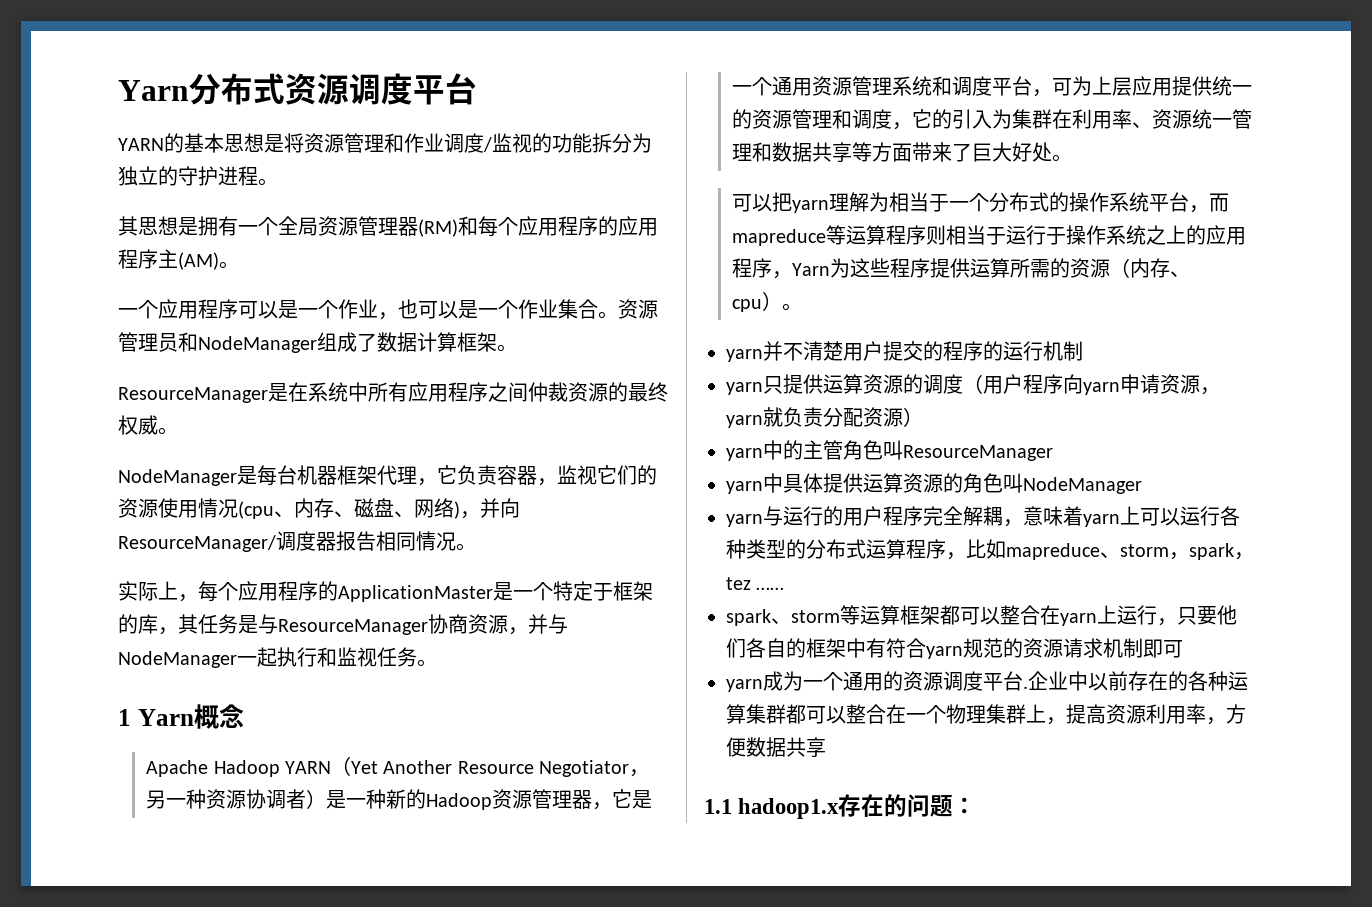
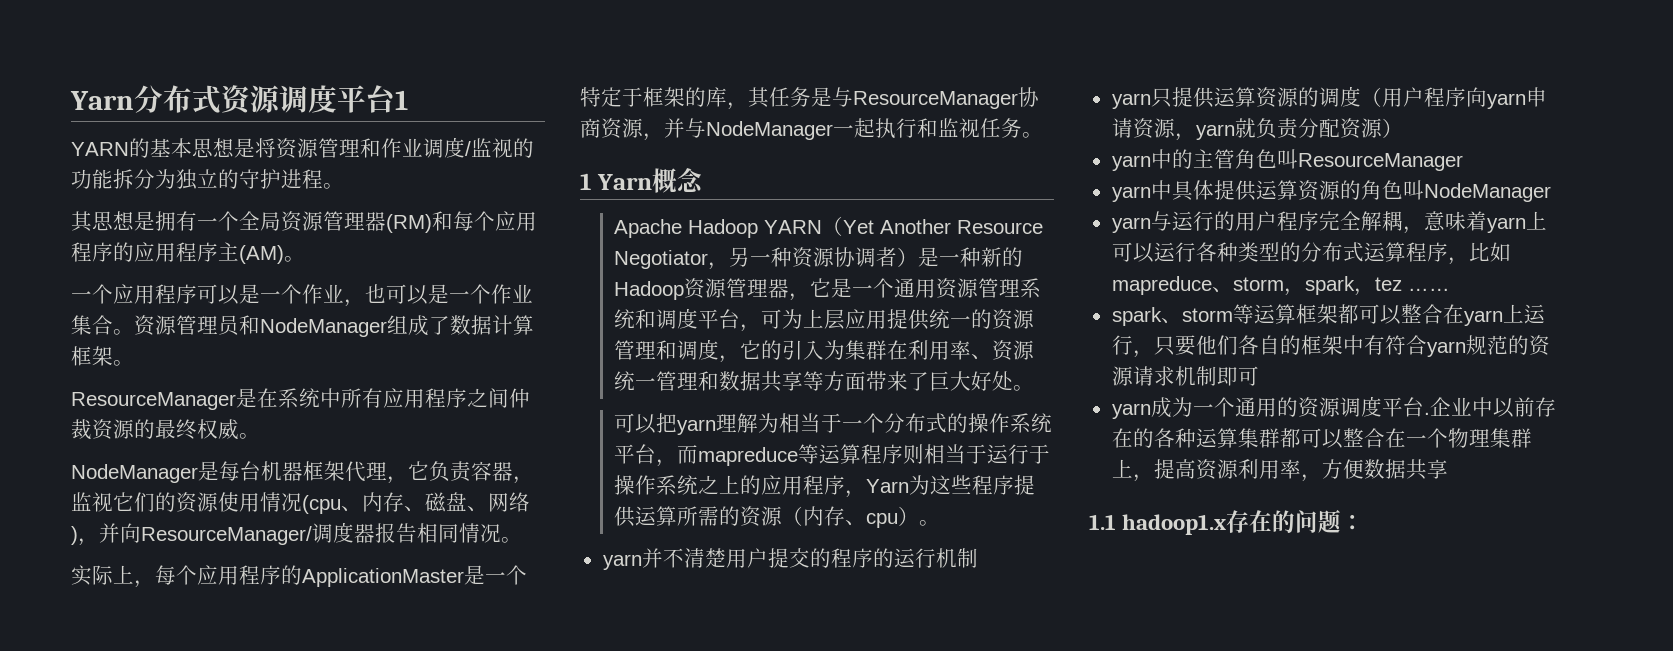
- Yarn分布式资源调度平台
+ Yarn分布式资源调度平台1

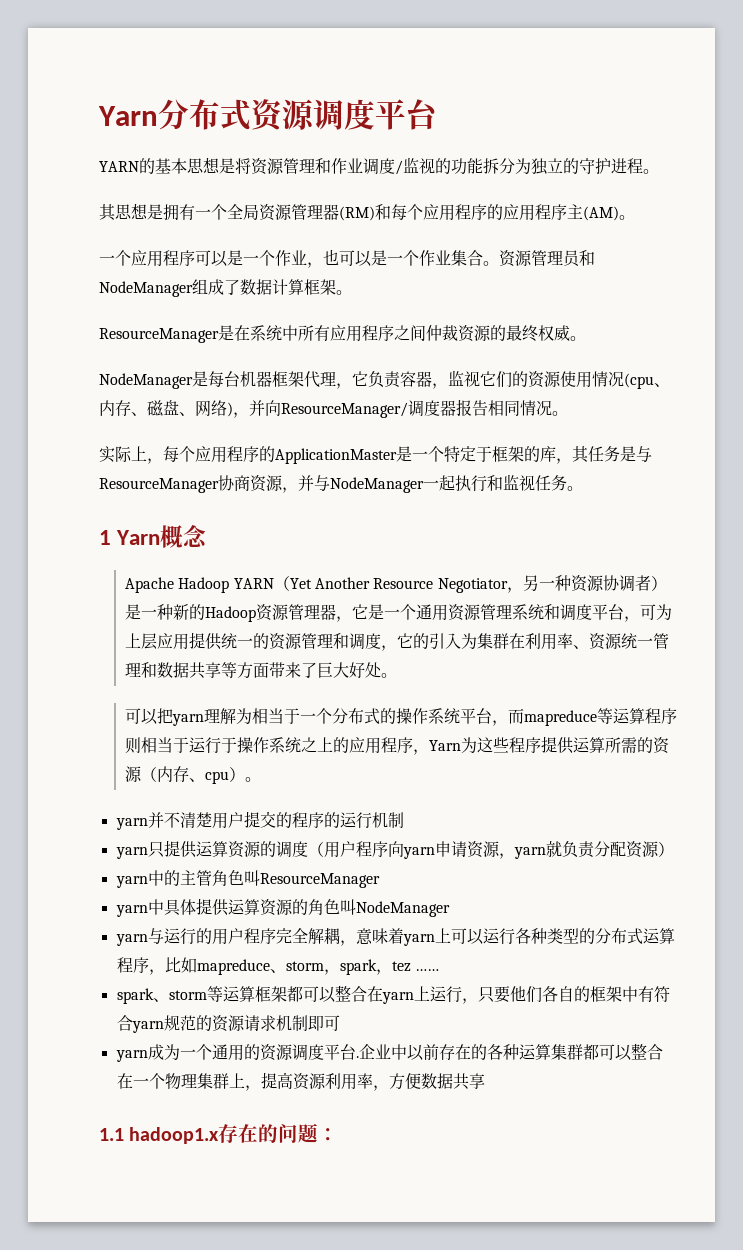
- Yarn分布式资源调度平台1
+ Yarn分布式资源调度平台

